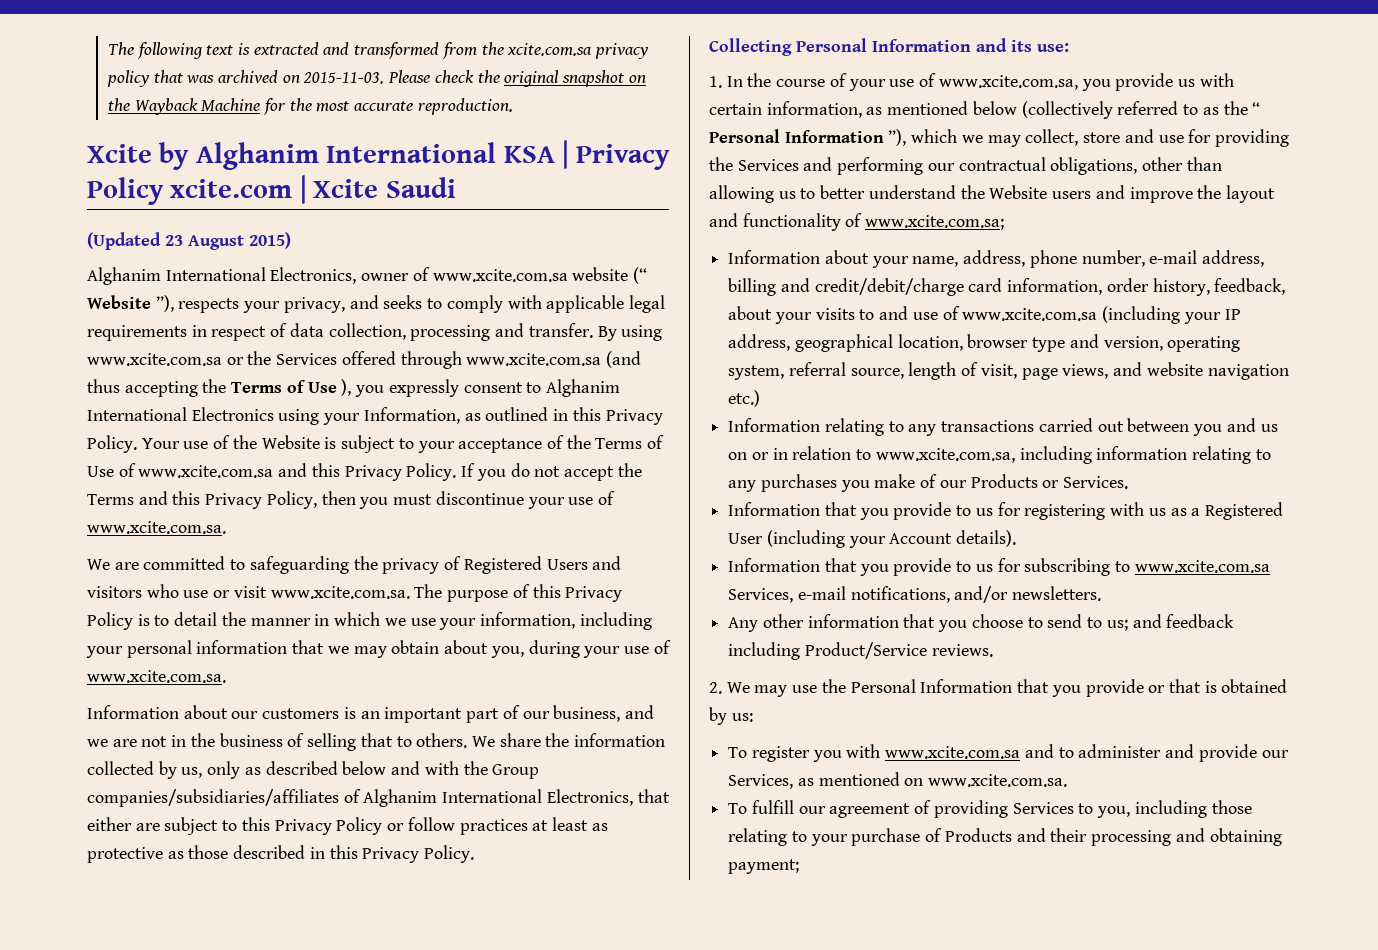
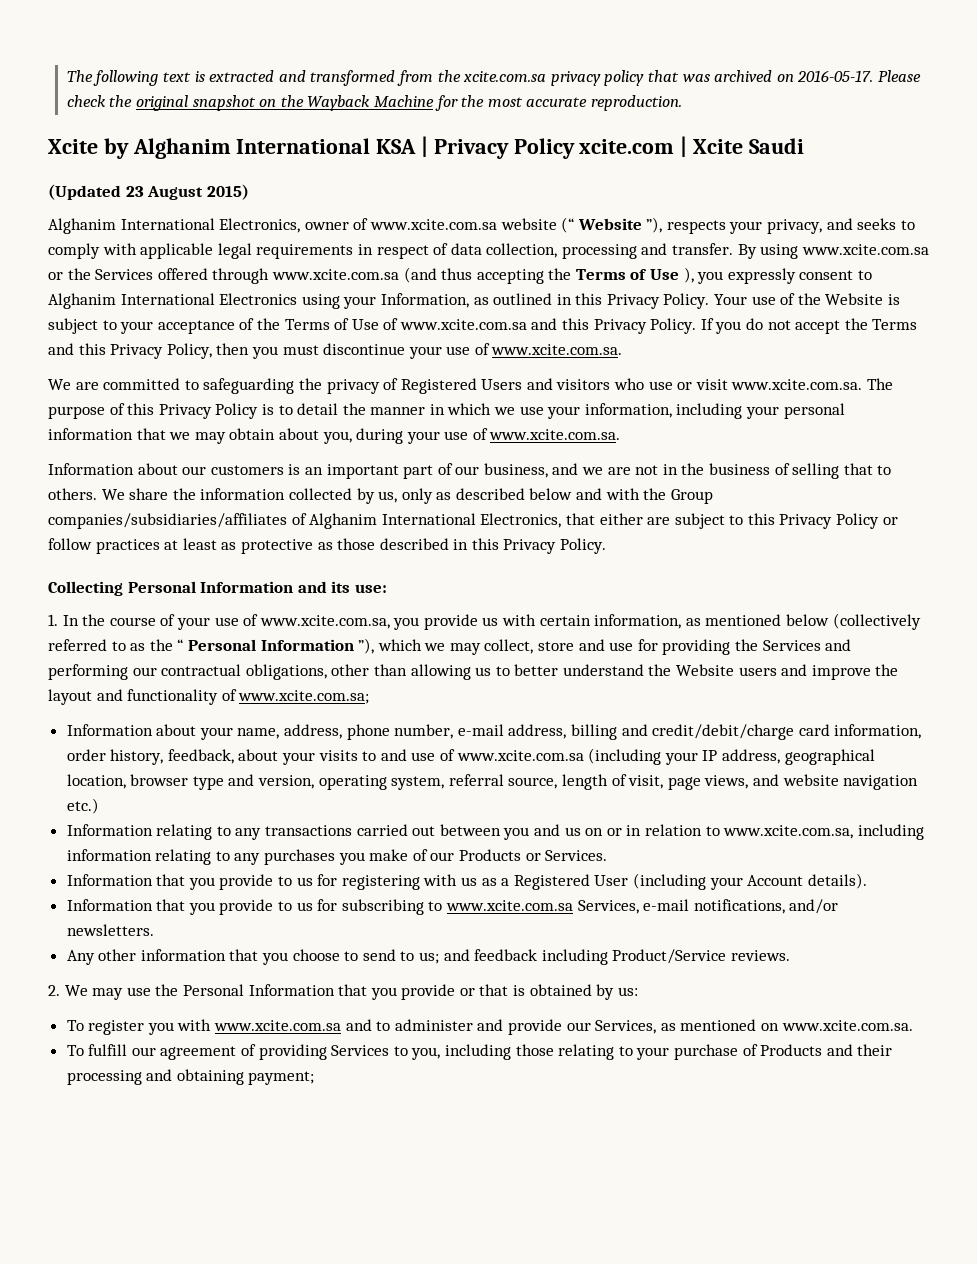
- The following text is extracted and transformed from the xcite.com.sa privacy policy that was archived on 2015-11-03.
+ The following text is extracted and transformed from the xcite.com.sa privacy policy that was archived on 2016-05-17.

